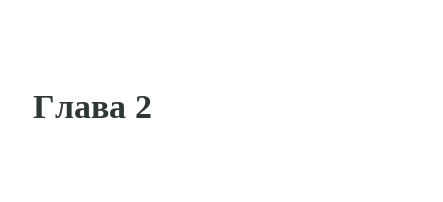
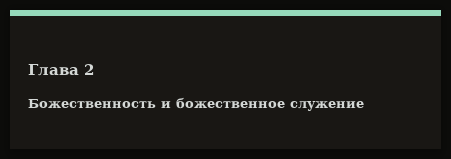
+ Божественность и божественное служение

